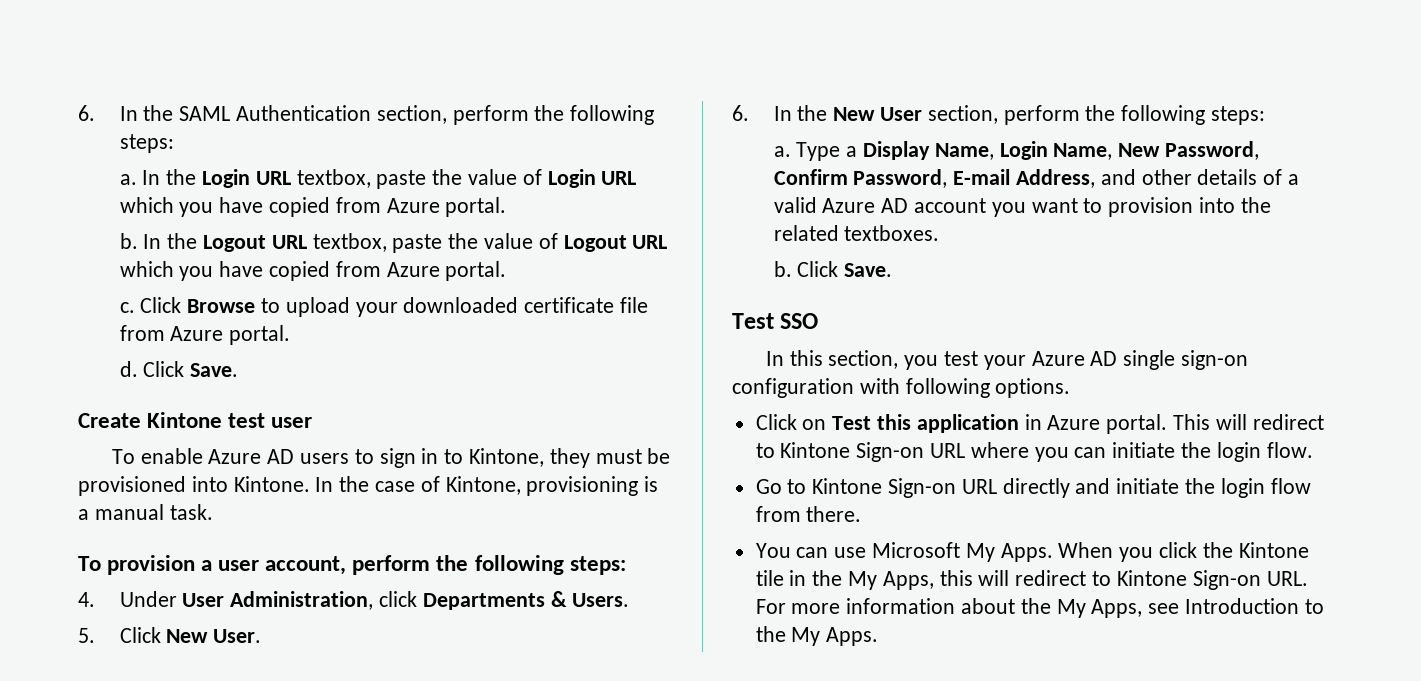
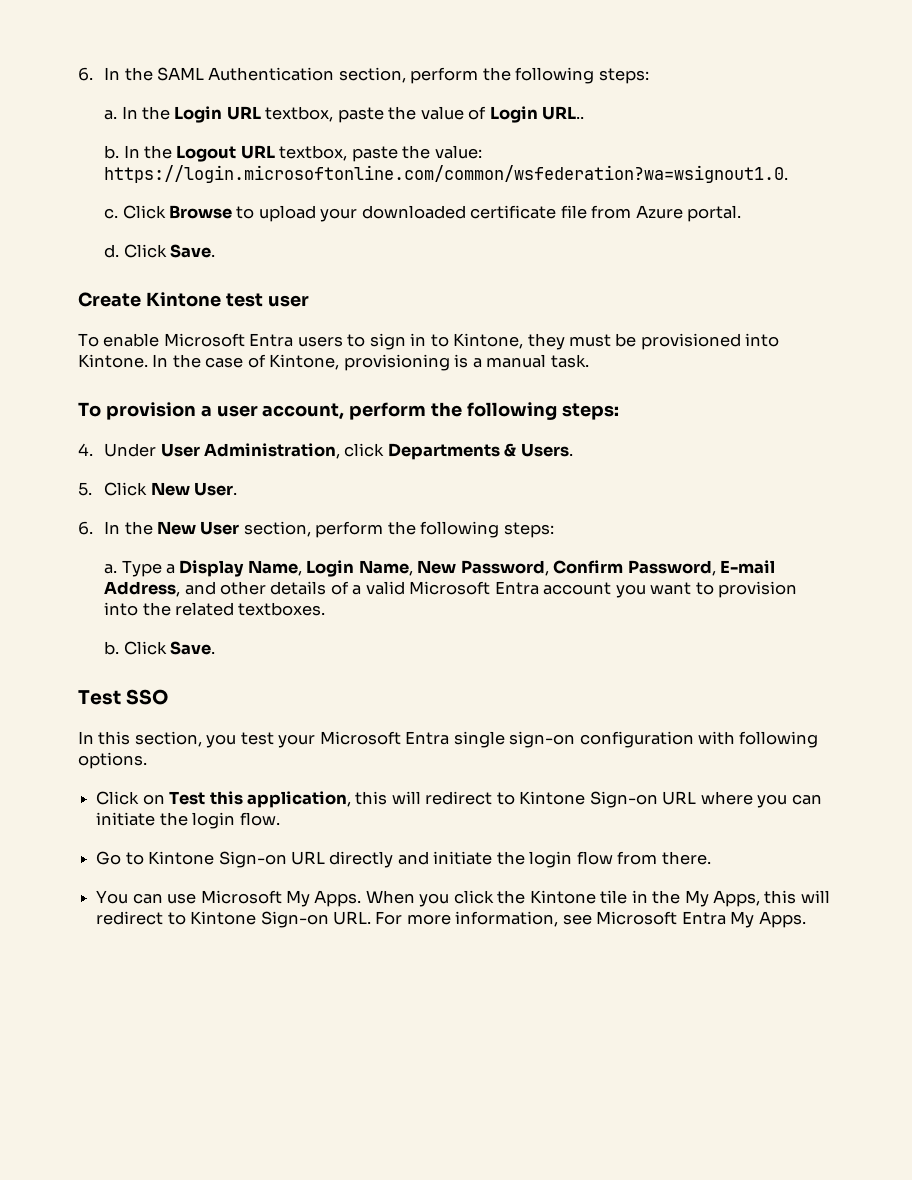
- In the Login URL textbox, paste the value of Login URL which you have copied from Azure portal.
+ In the Login URL textbox, paste the value of Login URL..
- In the Logout URL textbox, paste the value of Logout URL which you have copied from Azure portal.
+ In the Logout URL textbox, paste the value: https://login.microsoftonline.com/common/wsfederation?wa=wsignout1.0.
- To enable Azure AD users to sign in to Kintone, they must be provisioned into Kintone.
+ To enable Microsoft Entra users to sign in to Kintone, they must be provisioned into Kintone.
- Type a Display Name, Login Name, New Password, Confirm Password, E-mail Address, and other details of a valid Azure AD account you want to provision into the related textboxes.
+ Type a Display Name, Login Name, New Password, Confirm Password, E-mail Address, and other details of a valid Microsoft Entra account you want to provision into the related textboxes.
- In this section, you test your Azure AD single sign-on configuration with following options.
+ In this section, you test your Microsoft Entra single sign-on configuration with following options.
- Click on Test this application in Azure portal. This will redirect to Kintone Sign-on URL where you can initiate the login flow.
+ Click on Test this application, this will redirect to Kintone Sign-on URL where you can initiate the login flow.
- When you click the Kintone tile in the My Apps, this will redirect to Kintone Sign-on URL. For more information about the My Apps, see Introduction to the My Apps.
+ When you click the Kintone tile in the My Apps, this will redirect to Kintone Sign-on URL. For more information, see Microsoft Entra My Apps.

